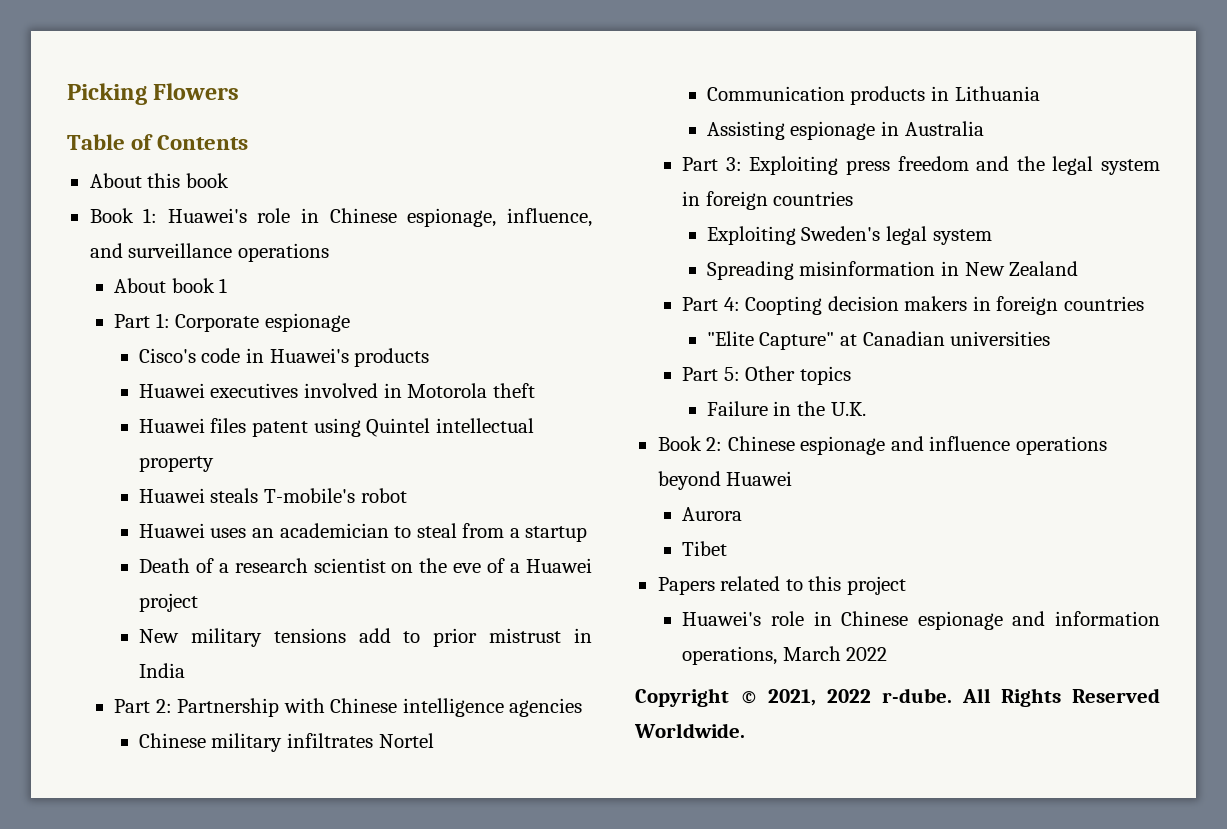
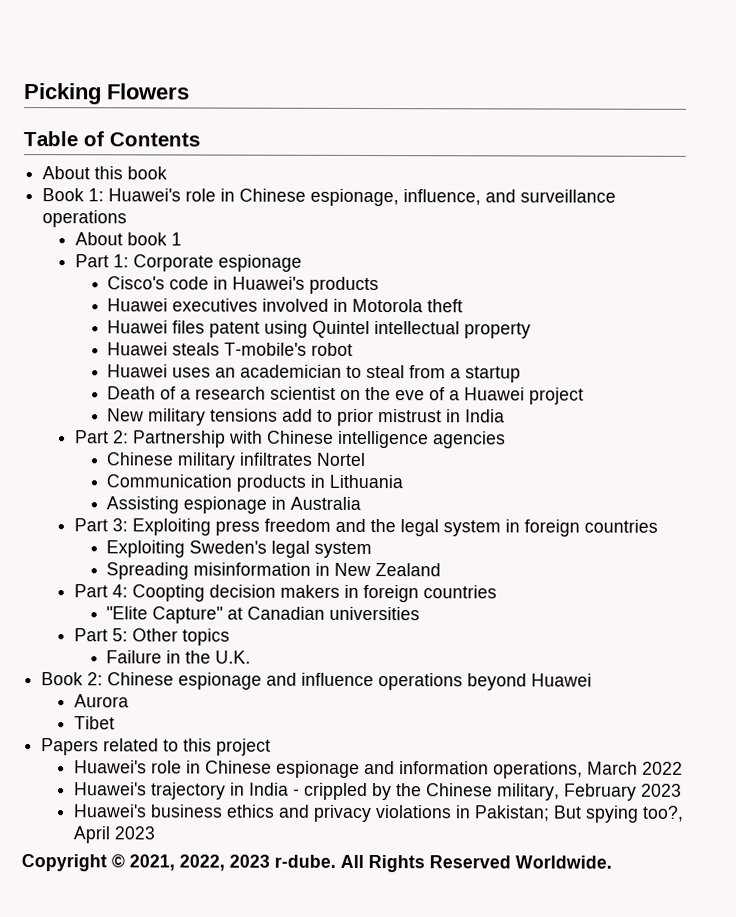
+ Huawei's trajectory in India - crippled by the Chinese military, February 2023
+ Huawei's business ethics and privacy violations in Pakistan; But spying too?, April 2023
- Copyright © 2021, 2022 r-dube.
+ Copyright © 2021, 2022, 2023 r-dube.

